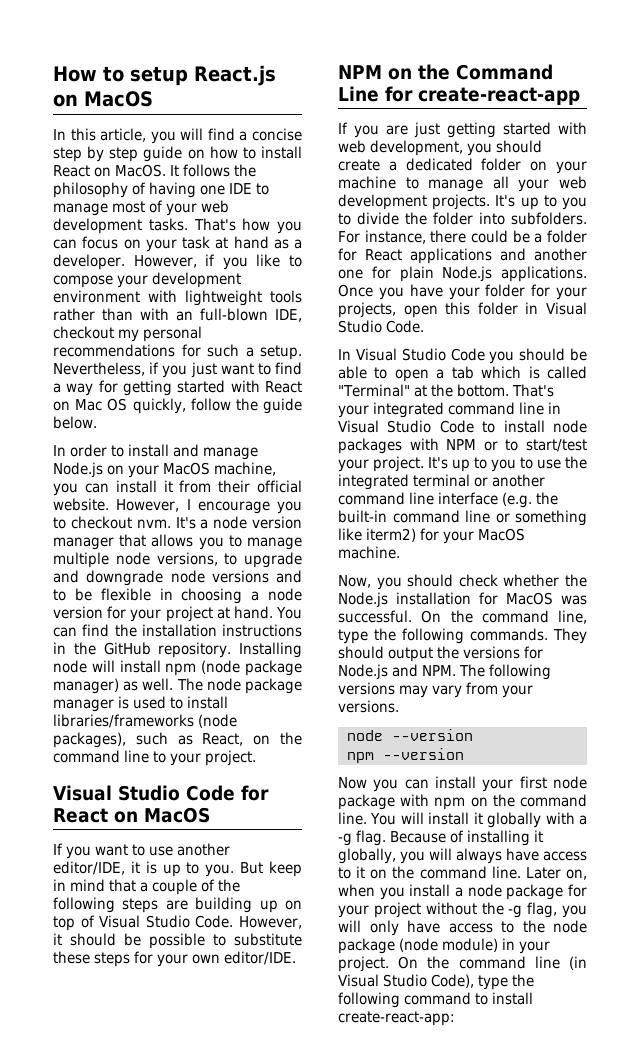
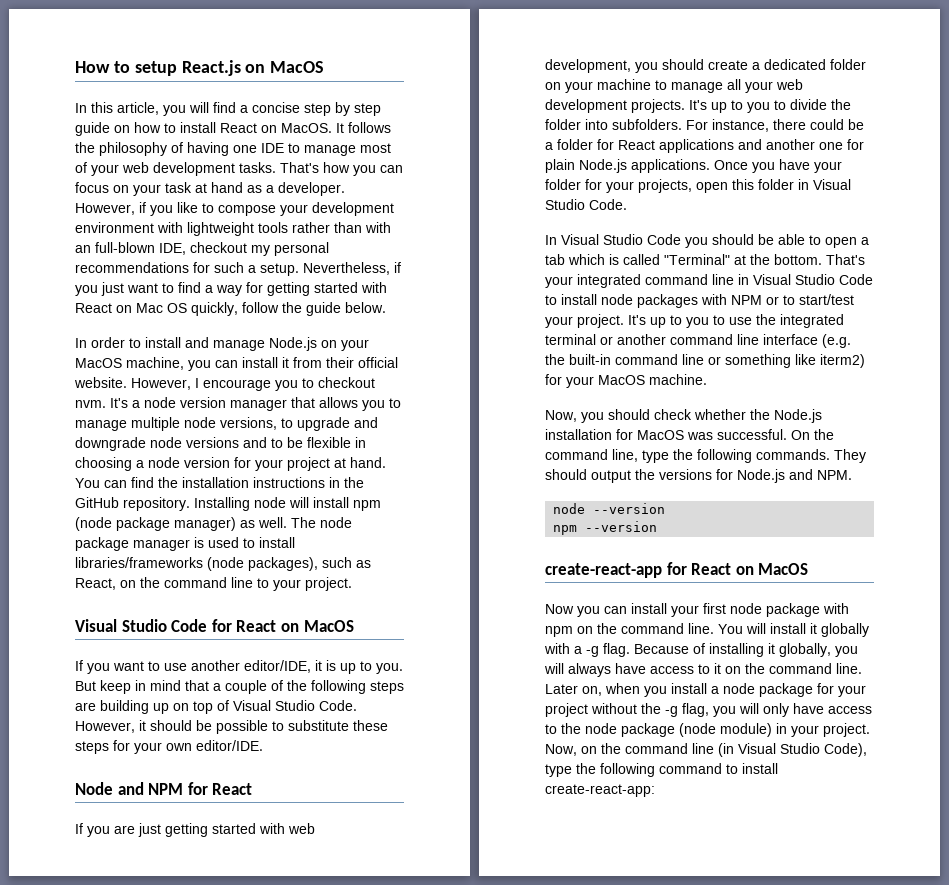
- NPM on the Command Line for create-react-app
+ Node and NPM for React
- They should output the versions for Node.js and NPM. The following versions may vary from your versions.
+ They should output the versions for Node.js and NPM.
+ create-react-app for React on MacOS
- On the command line (in Visual Studio Code), type the following command to install create-react-app:
+ Now, on the command line (in Visual Studio Code), type the following command to install create-react-app:

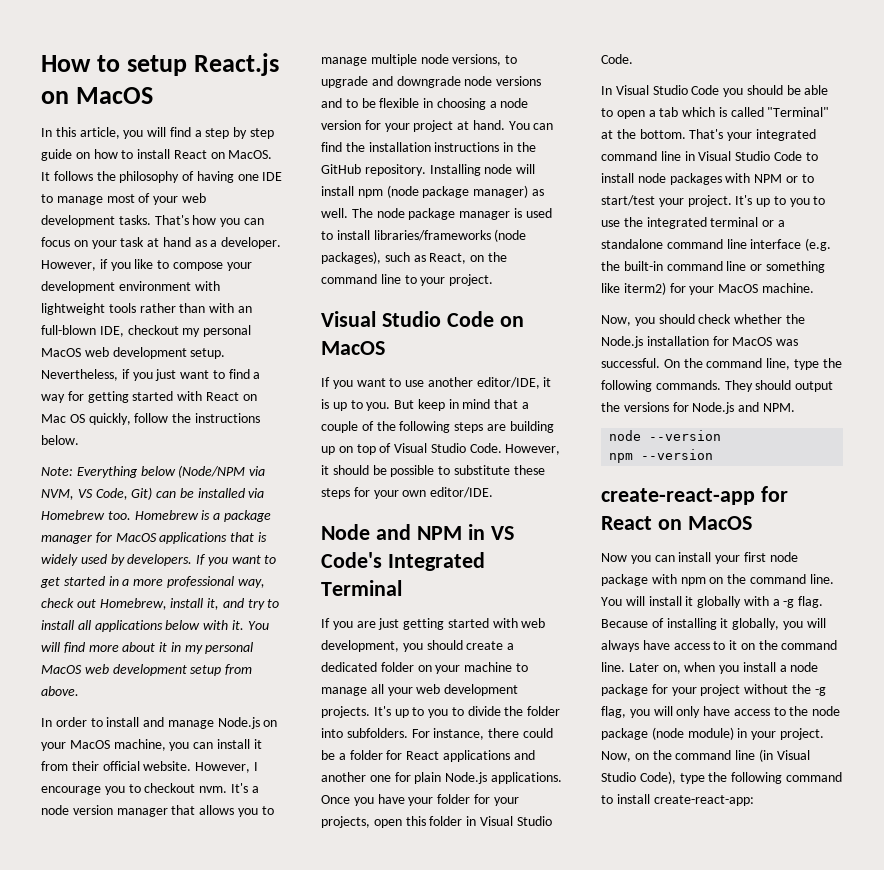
- In this article, you will find a concise step by step guide on how to install React on MacOS.
+ In this article, you will find a step by step guide on how to install React on MacOS.
- However, if you like to compose your development environment with lightweight tools rather than with an full-blown IDE, checkout my personal recommendations for such a setup.
+ However, if you like to compose your development environment with lightweight tools rather than with an full-blown IDE, checkout my personal MacOS web development setup.
- Nevertheless, if you just want to find a way for getting started with React on Mac OS quickly, follow the guide below.
+ Nevertheless, if you just want to find a way for getting started with React on Mac OS quickly, follow the instructions below.
+ Note: Everything below (Node/NPM via NVM, VS Code, Git) can be installed via Homebrew too. Homebrew is a package manager for MacOS applications that is widely used by developers. If you want to get started in a more professional way, check out Homebrew, install it, and try to install all applications below with it. You will find more about it in my personal MacOS web development setup from above.
- Visual Studio Code for React on MacOS
+ Visual Studio Code on MacOS
- Node and NPM for React
+ Node and NPM in VS Code's Integrated Terminal
- It's up to you to use the integrated terminal or another command line interface (e.g. the built-in command line or something like iterm2) for your MacOS machine.
+ It's up to you to use the integrated terminal or a standalone command line interface (e.g. the built-in command line or something like iterm2) for your MacOS machine.

